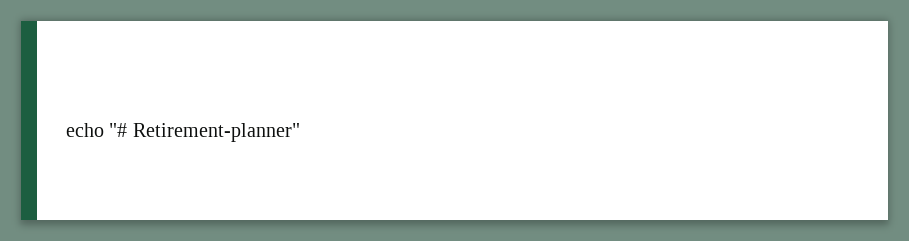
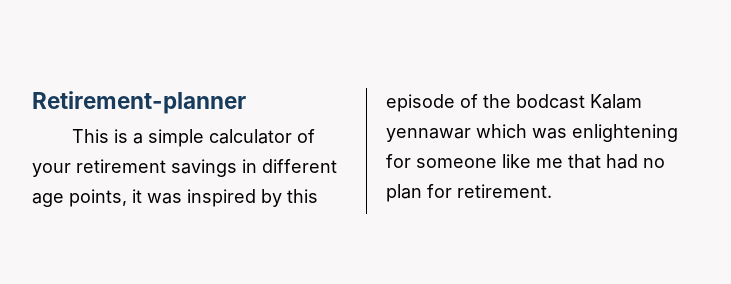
- echo "# Retirement-planner"
+ Retirement-planner
+ This is a simple calculator of your retirement savings in different age points, it was inspired by this episode of the bodcast Kalam yennawar which was enlightening for someone like me that had no plan for retirement.

